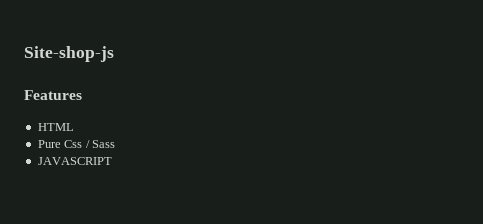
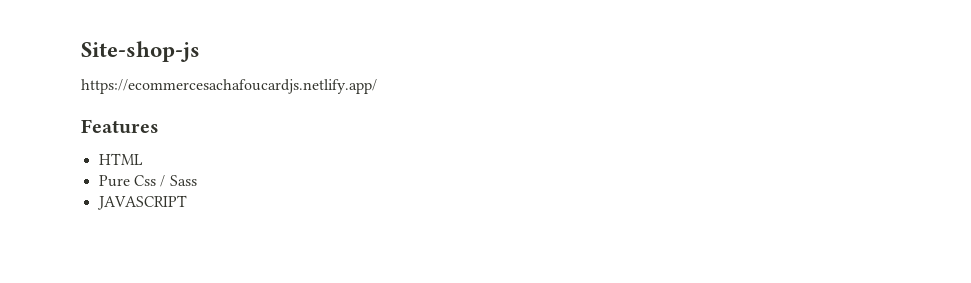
+ https://ecommercesachafoucardjs.netlify.app/

